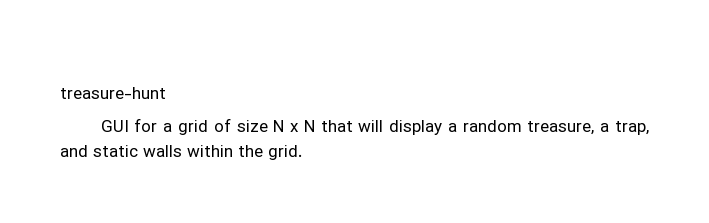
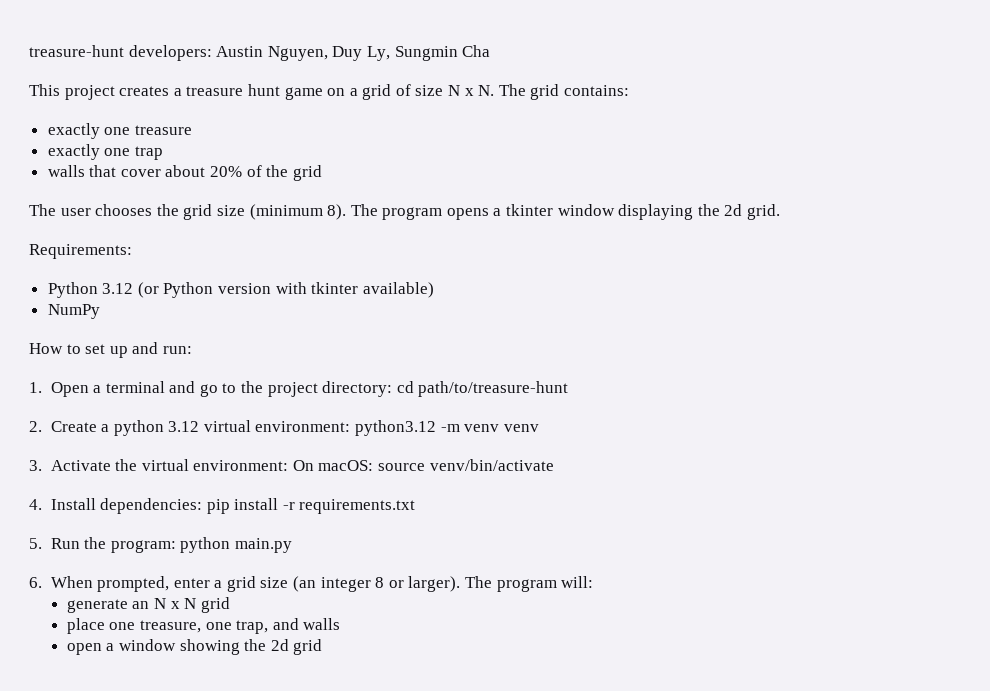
- treasure-hunt
- GUI for a grid of size N x N that will display a random treasure, a trap, and static walls within the grid.
+ treasure-hunt developers: Austin Nguyen, Duy Ly, Sungmin Cha
+ This project creates a treasure hunt game on a grid of size N x N. The grid contains:
+ exactly one treasure
+ exactly one trap
+ walls that cover about 20% of the grid
+ The user chooses the grid size (minimum 8). The program opens a tkinter window displaying the 2d grid.
+ Requirements:
+ Python 3.12 (or Python version with tkinter available)
+ NumPy
+ How to set up and run:
+ 1. Open a terminal and go to the project directory: cd path/to/treasure-hunt
+ 2. Create a python 3.12 virtual environment: python3.12 -m venv venv
+ 3. Activate the virtual environment: On macOS: source venv/bin/activate
+ 4. Install dependencies: pip install -r requirements.txt
+ 5. Run the program: python main.py
+ 6. When prompted, enter a grid size (an integer 8 or larger). The program will:
+ generate an N x N grid
+ place one treasure, one trap, and walls
+ open a window showing the 2d grid

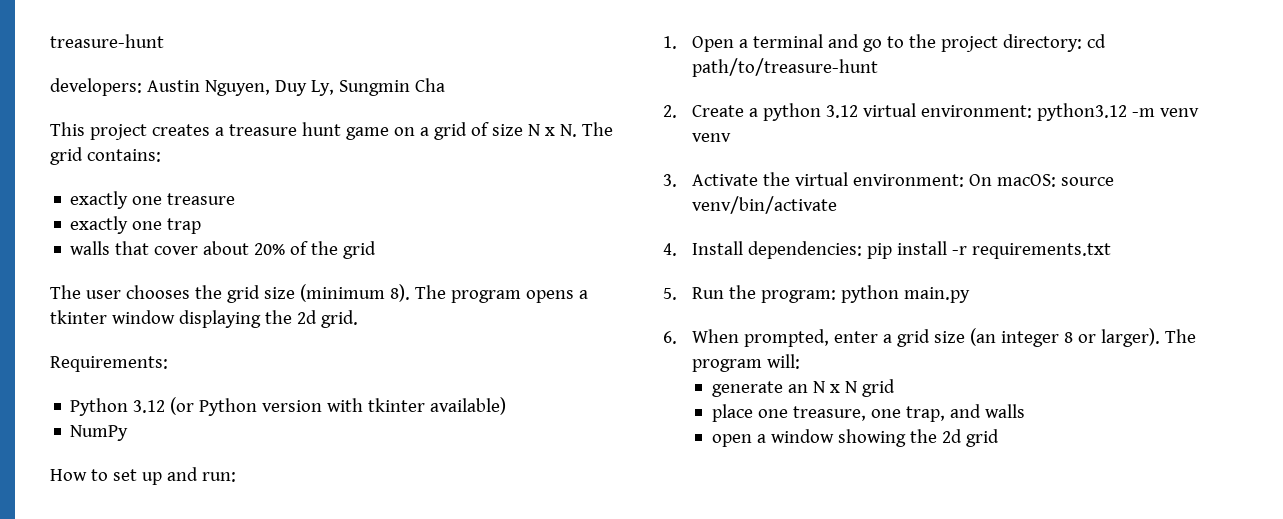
- treasure-hunt developers: Austin Nguyen, Duy Ly, Sungmin Cha
+ treasure-hunt
+ developers: Austin Nguyen, Duy Ly, Sungmin Cha

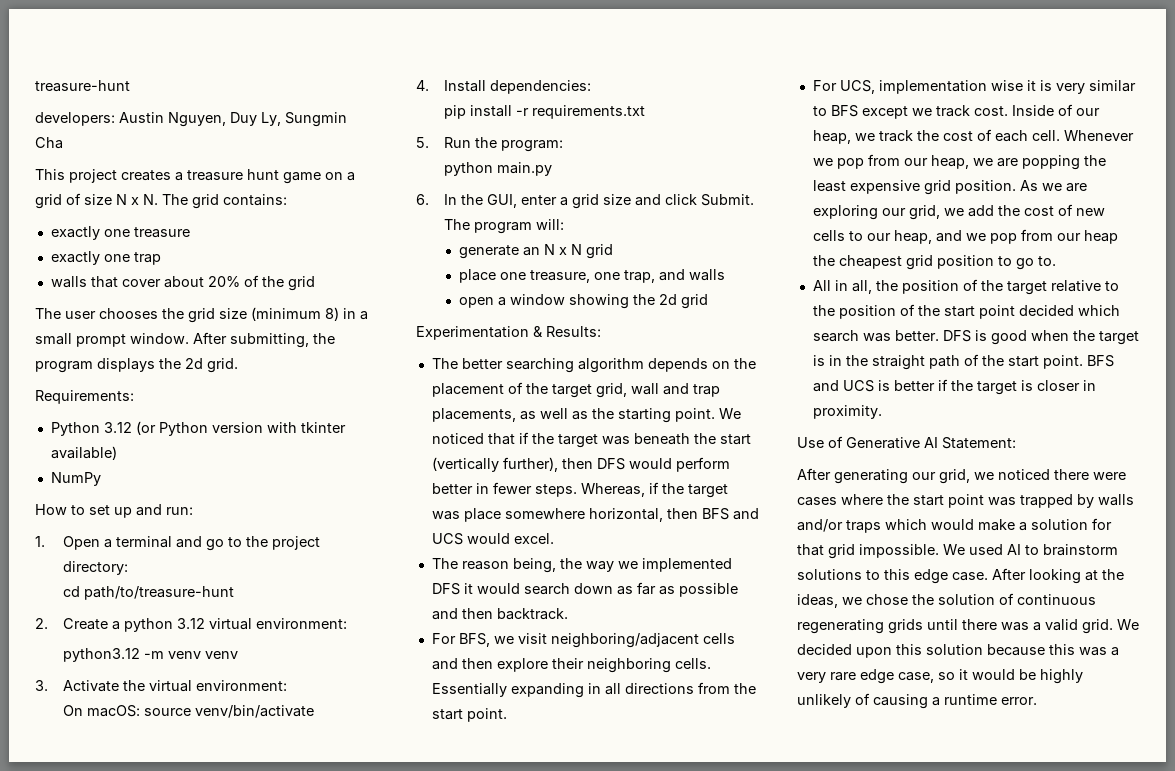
- The user chooses the grid size (minimum 8). The program opens a tkinter window displaying the 2d grid.
+ The user chooses the grid size (minimum 8) in a small prompt window. After submitting, the program displays the 2d grid.
- 1. Open a terminal and go to the project directory: cd path/to/treasure-hunt
+ 1. Open a terminal and go to the project directory:
+ cd path/to/treasure-hunt
- 2. Create a python 3.12 virtual environment: python3.12 -m venv venv
+ 2. Create a python 3.12 virtual environment:
+ python3.12 -m venv venv
- 3. Activate the virtual environment: On macOS: source venv/bin/activate
+ 3. Activate the virtual environment:
+ On macOS: source venv/bin/activate
- 4. Install dependencies: pip install -r requirements.txt
+ 4. Install dependencies:
+ pip install -r requirements.txt
- 5. Run the program: python main.py
+ 5. Run the program:
+ python main.py
- 6. When prompted, enter a grid size (an integer 8 or larger).
+ 6. In the GUI, enter a grid size and click Submit.
+ Experimentation & Results:
+ The better searching algorithm depends on the placement of the target grid, wall and trap placements, as well as the starting point. We noticed that if the target was beneath the start (vertically further), then DFS would perform better in fewer steps. Whereas, if the target was place somewhere horizontal, then BFS and UCS would excel.
+ The reason being, the way we implemented DFS it would search down as far as possible and then backtrack.
+ For BFS, we visit neighboring/adjacent cells and then explore their neighboring cells. Essentially expanding in all directions from the start point.
+ For UCS, implementation wise it is very similar to BFS except we track cost. Inside of our heap, we track the cost of each cell. Whenever we pop from our heap, we are popping the least expensive grid position. As we are exploring our grid, we add the cost of new cells to our heap, and we pop from our heap the cheapest grid position to go to.
+ All in all, the position of the target relative to the position of the start point decided which search was better. DFS is good when the target is in the straight path of the start point. BFS and UCS is better if the target is closer in proximity.
+ Use of Generative AI Statement:
+ After generating our grid, we noticed there were cases where the start point was trapped by walls and/or traps which would make a solution for that grid impossible. We used AI to brainstorm solutions to this edge case. After looking at the ideas, we chose the solution of continuous regenerating grids until there was a valid grid. We decided upon this solution because this was a very rare edge case, so it would be highly unlikely of causing a runtime error.

